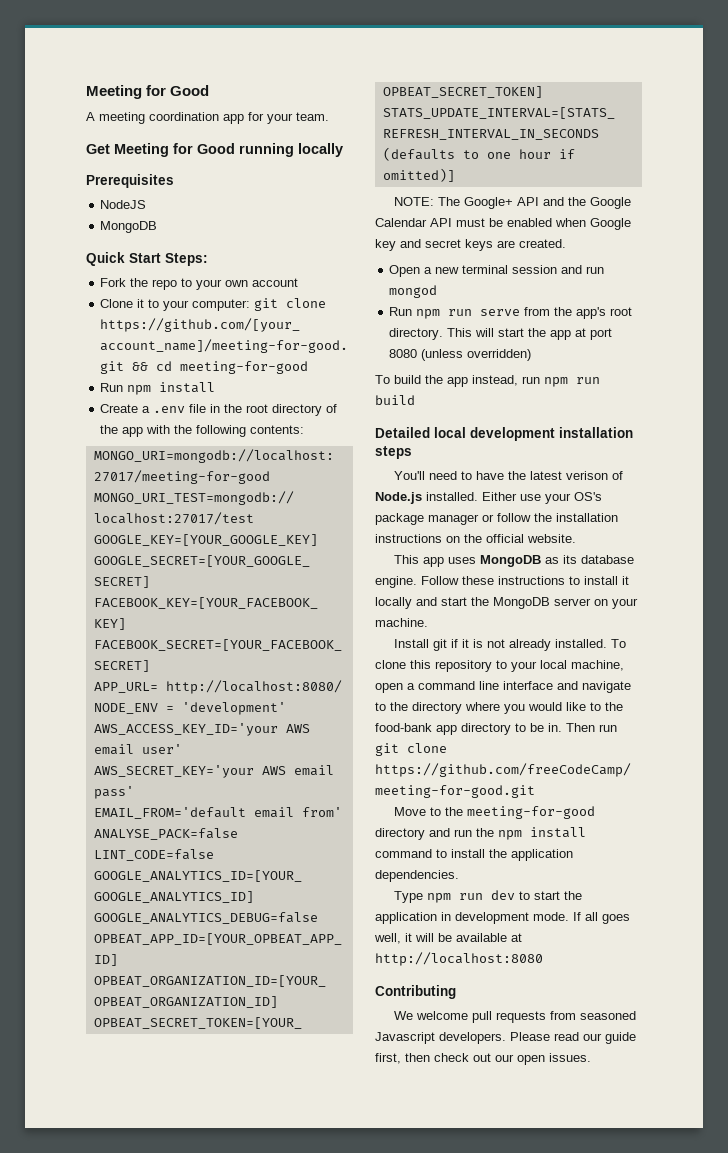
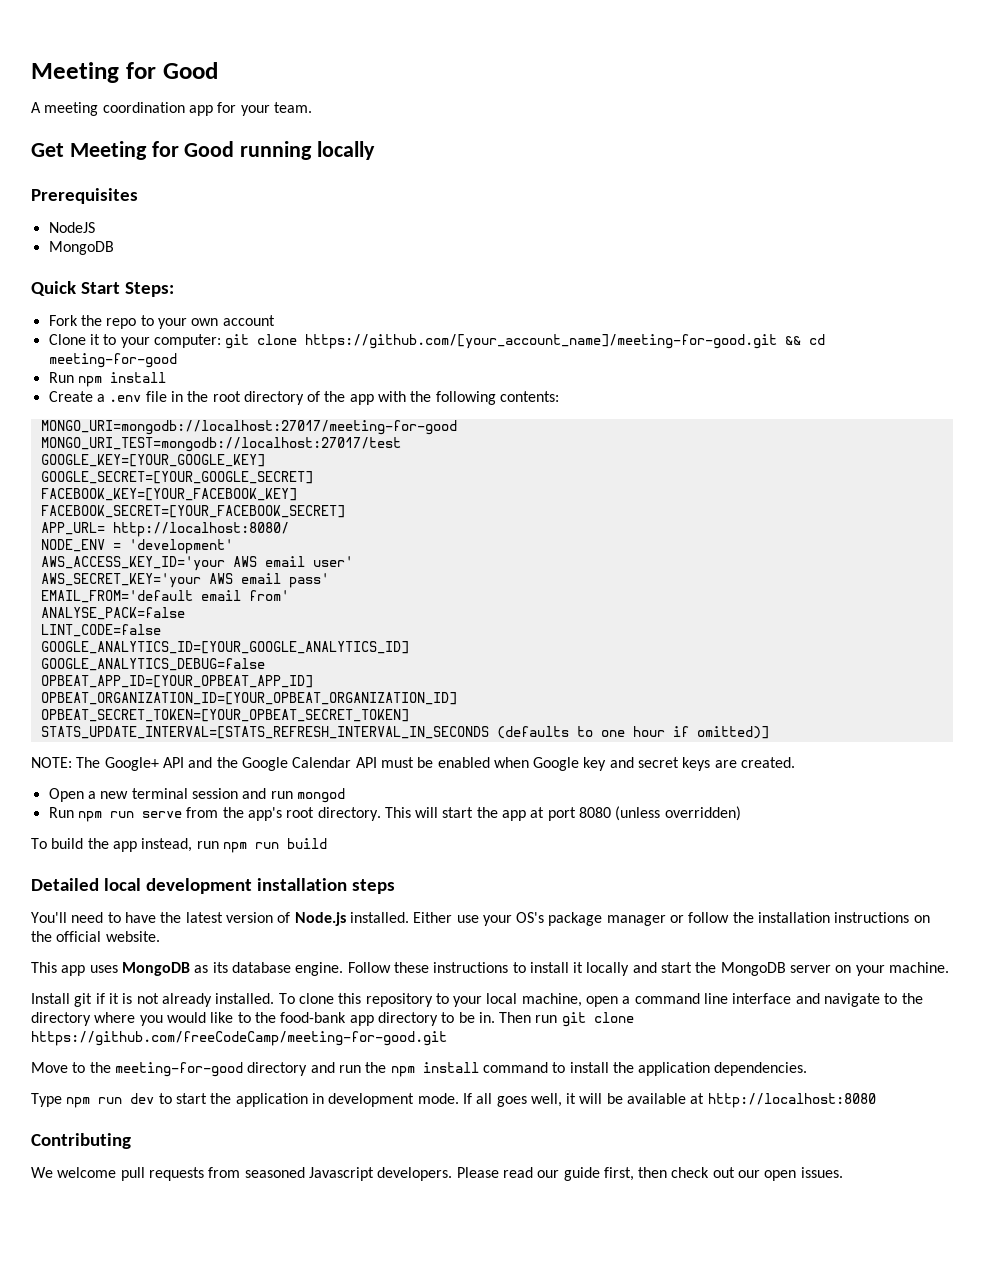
- You'll need to have the latest verison of Node.js installed.
+ You'll need to have the latest version of Node.js installed.

